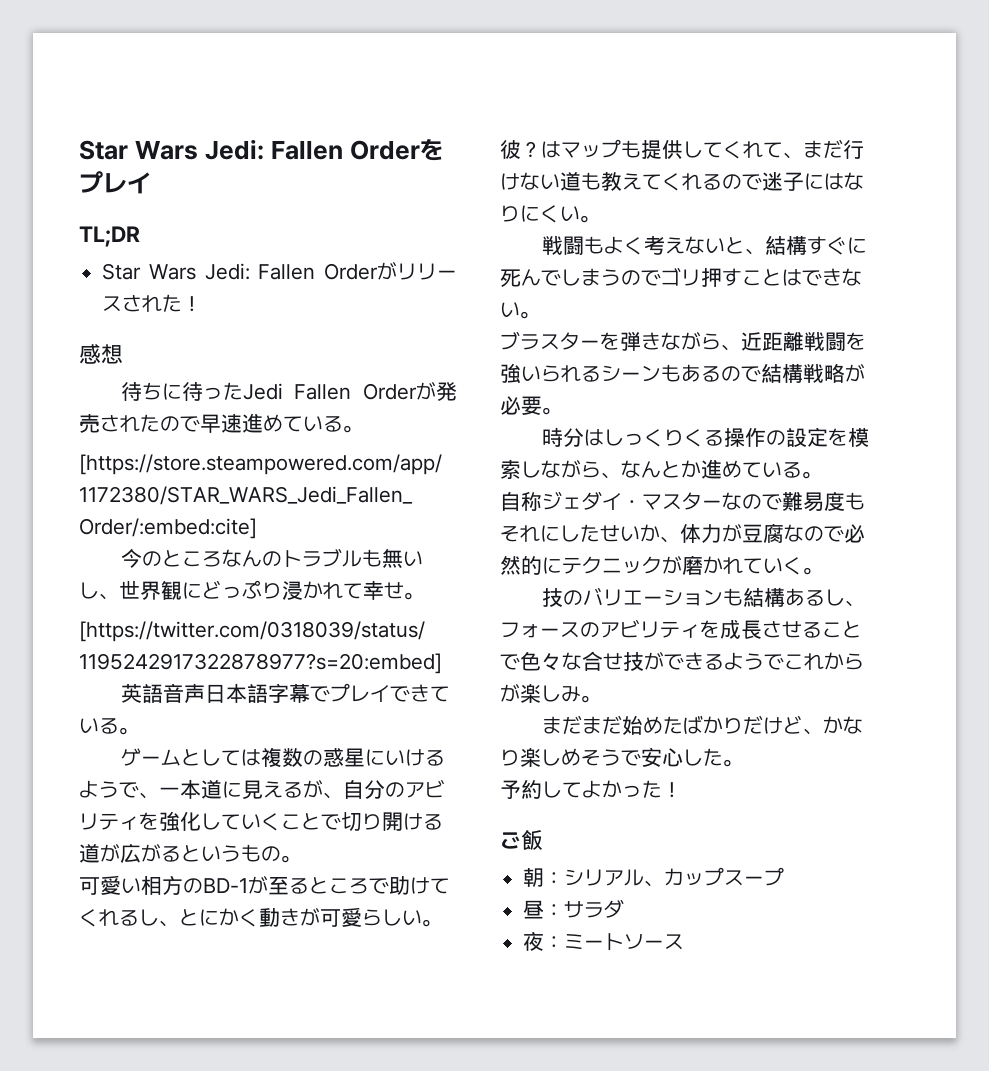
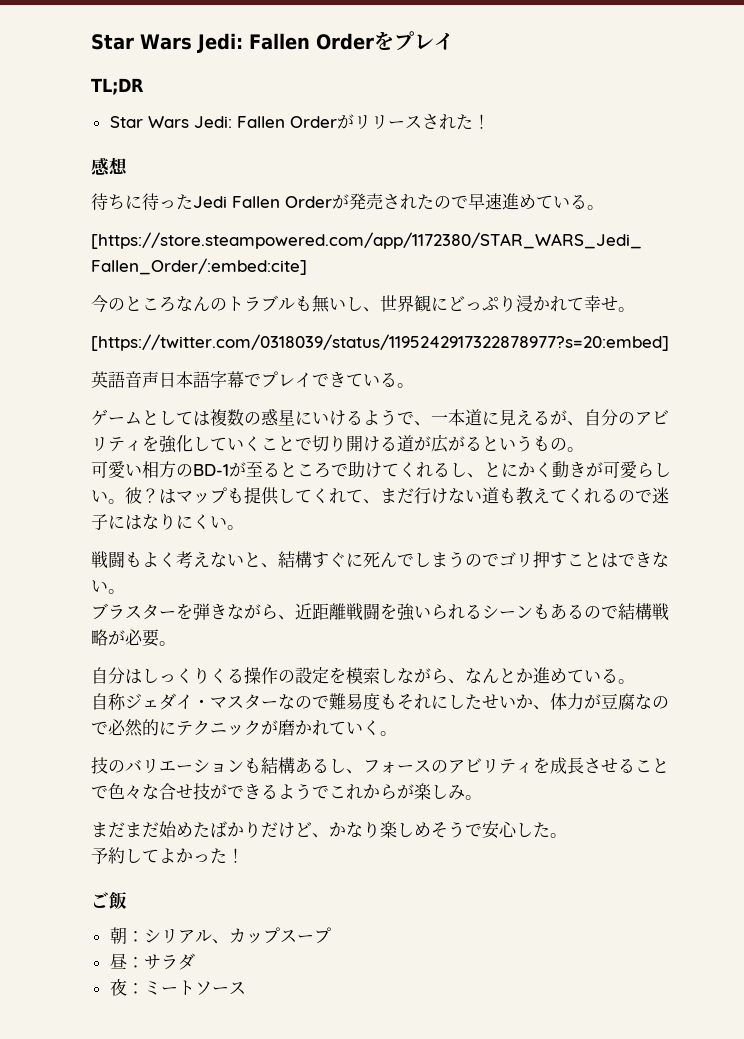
- 時分はしっくりくる操作の設定を模索しながら、なんとか進めている。
+ 自分はしっくりくる操作の設定を模索しながら、なんとか進めている。

